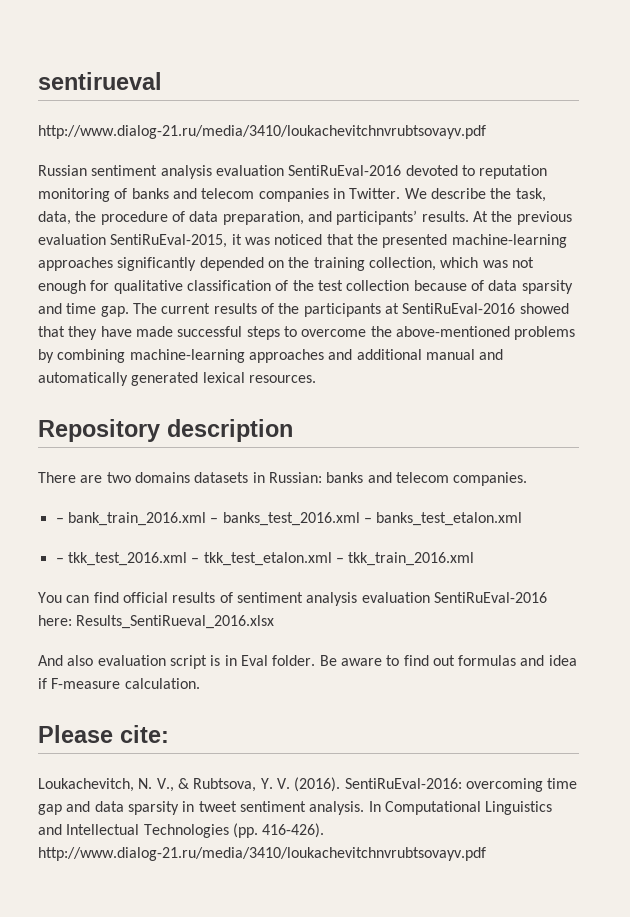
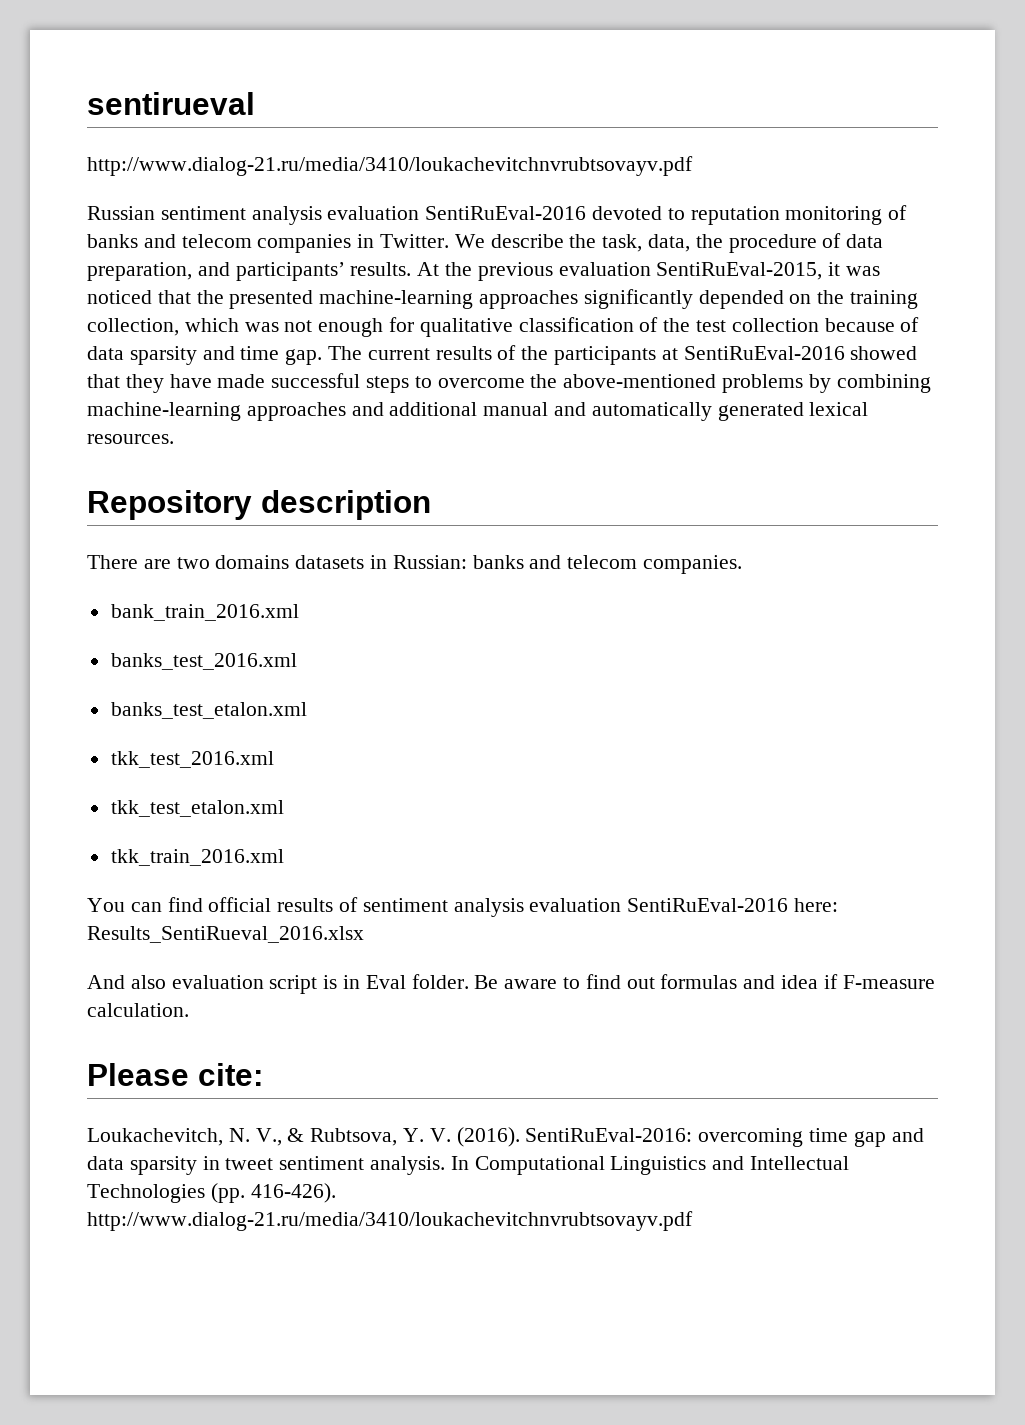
- – bank_train_2016.xml – banks_test_2016.xml – banks_test_etalon.xml
+ bank_train_2016.xml
+ banks_test_2016.xml
+ banks_test_etalon.xml
- – tkk_test_2016.xml – tkk_test_etalon.xml – tkk_train_2016.xml
+ tkk_test_2016.xml
+ tkk_test_etalon.xml
+ tkk_train_2016.xml

